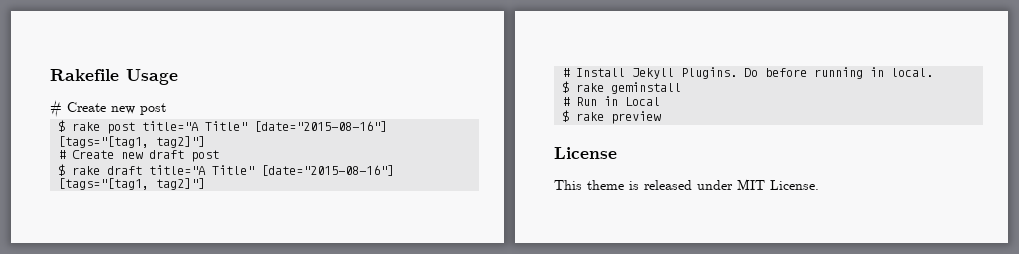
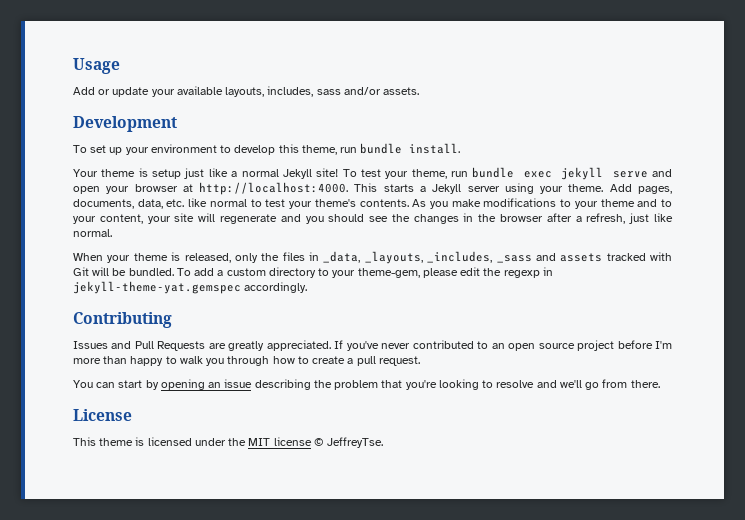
- Rakefile Usage
+ Usage
- # Create new post
- $ rake post title="A Title" [date="2015-08-16"] [tags="[tag1, tag2]"]
- # Create new draft post
- $ rake draft title="A Title" [date="2015-08-16"] [tags="[tag1, tag2]"]
- # Install Jekyll Plugins. Do before running in local.
- $ rake geminstall
- # Run in Local
- $ rake preview
+ Add or update your available layouts, includes, sass and/or assets.
+ Development
+ To set up your environment to develop this theme, run bundle install.
+ Your theme is setup just like a normal Jekyll site! To test your theme, run bundle exec jekyll serve and open your browser at http://localhost:4000. This starts a Jekyll server using your theme. Add pages, documents, data, etc. like normal to test your theme's contents. As you make modifications to your theme and to your content, your site will regenerate and you should see the changes in the browser after a refresh, just like normal.
+ When your theme is released, only the files in _data, _layouts, _includes, _sass and assets tracked with Git will be bundled. To add a custom directory to your theme-gem, please edit the regexp in jekyll-theme-yat.gemspec accordingly.
+ Contributing
+ Issues and Pull Requests are greatly appreciated. If you've never contributed to an open source project before I'm more than happy to walk you through how to create a pull request.
+ You can start by opening an issue describing the problem that you're looking to resolve and we'll go from there.
  License
- This theme is released under MIT License.
+ This theme is licensed under the MIT license © JeffreyTse.

